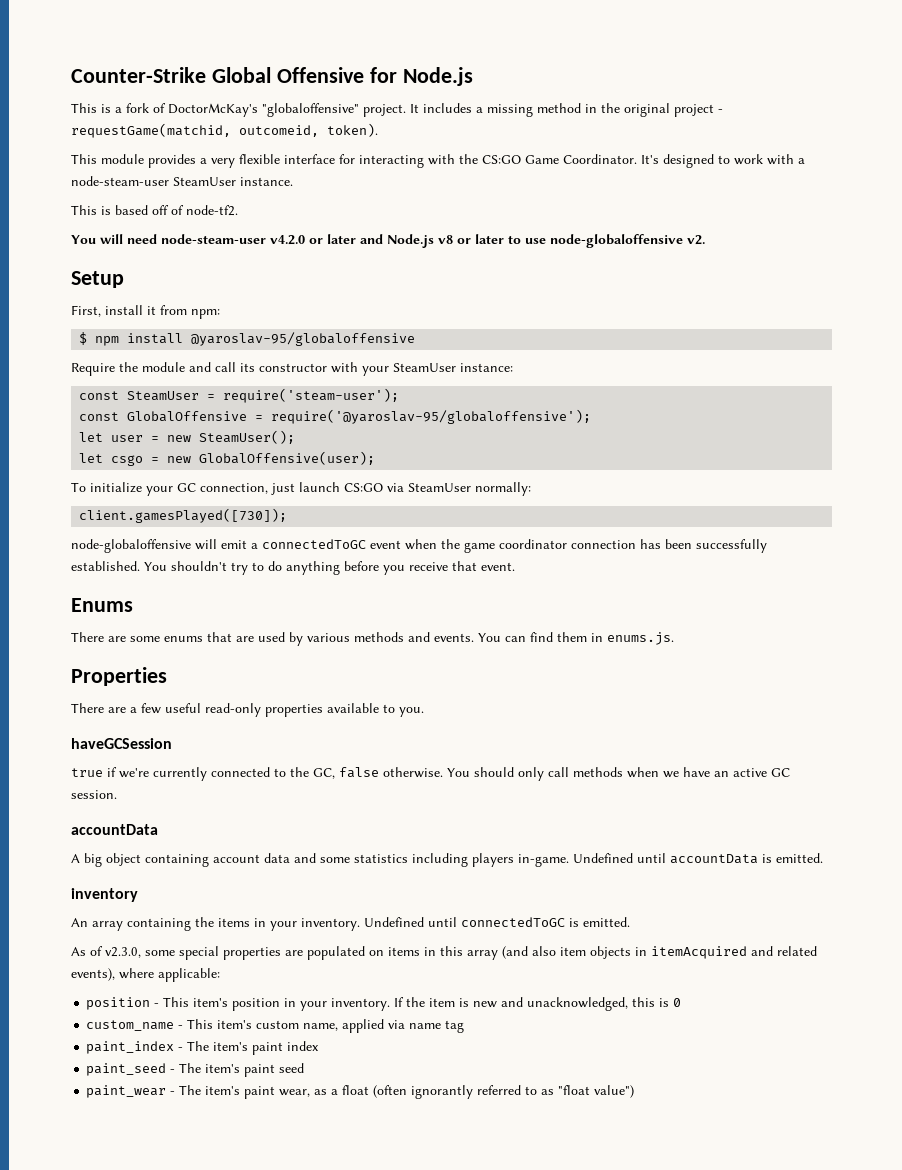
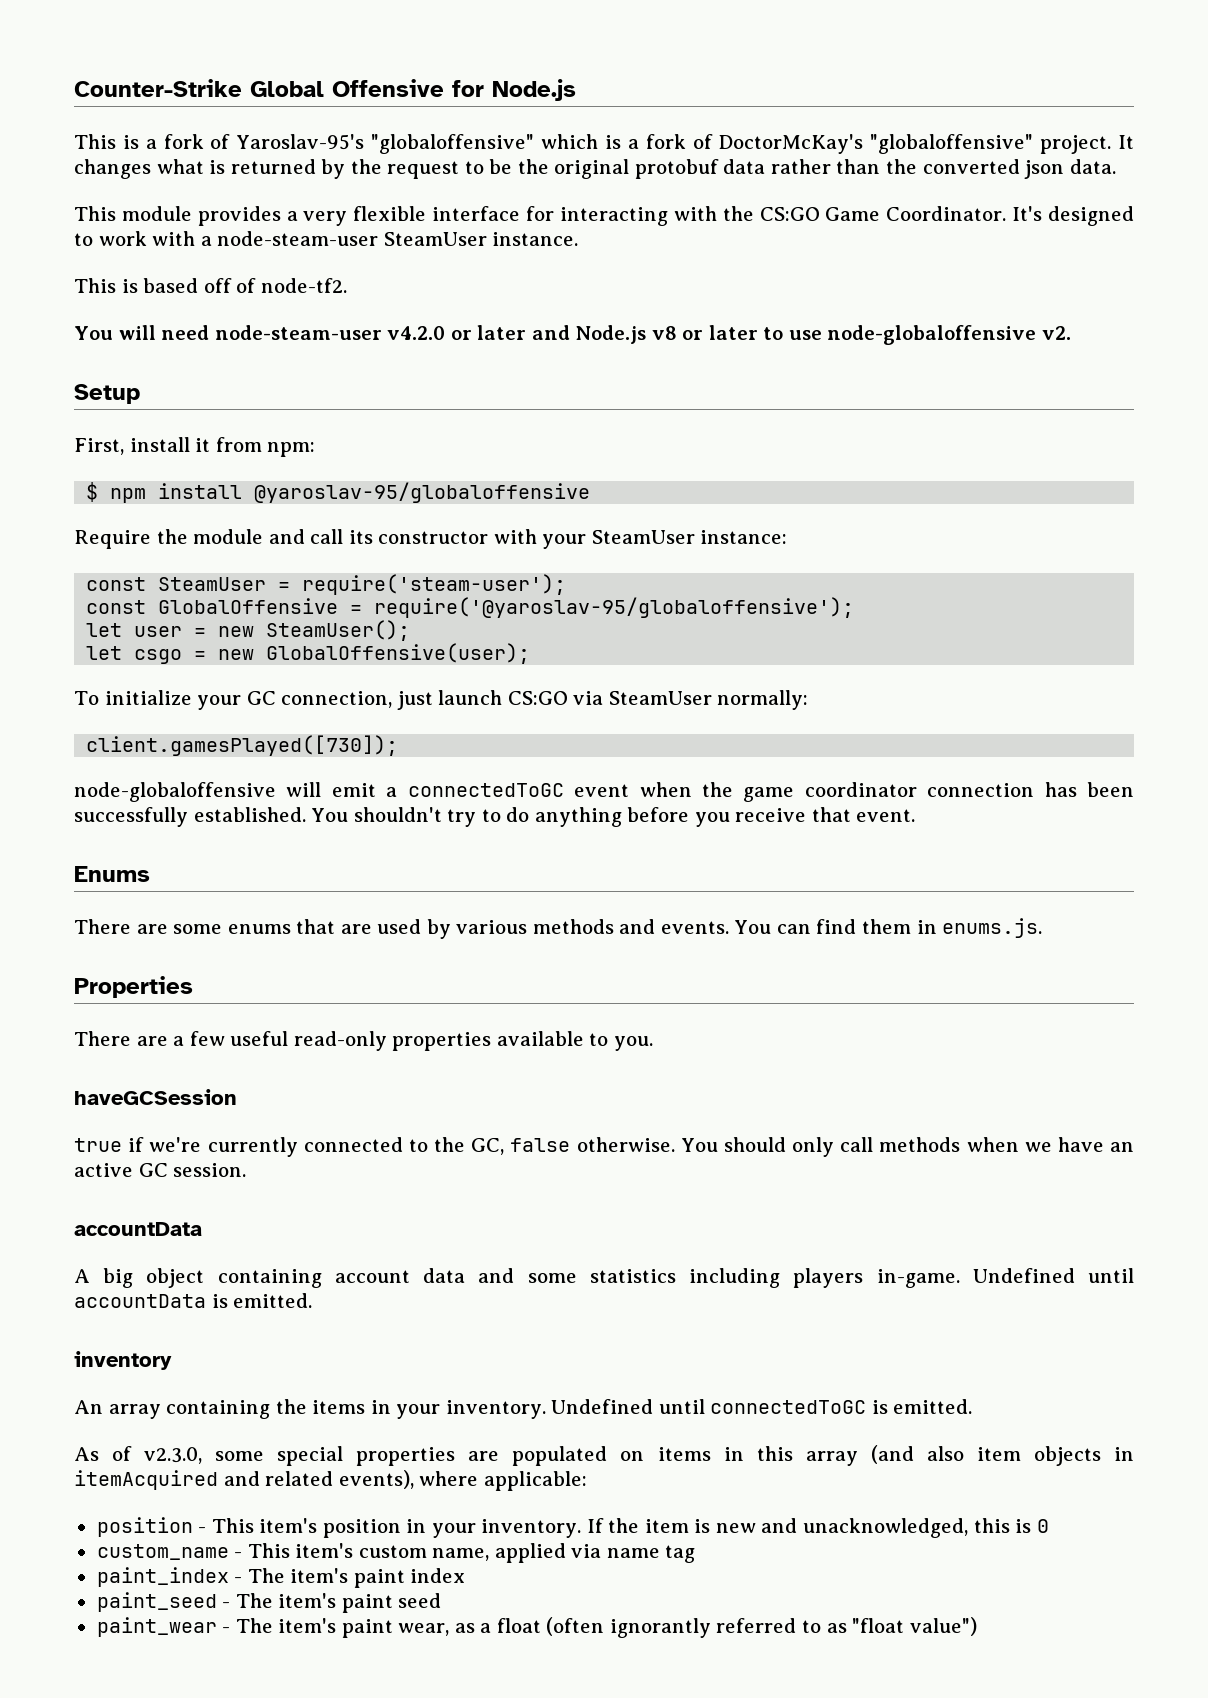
- This is a fork of DoctorMcKay's "globaloffensive" project. It includes a missing method in the original project - requestGame(matchid, outcomeid, token).
+ This is a fork of Yaroslav-95's "globaloffensive" which is a fork of DoctorMcKay's "globaloffensive" project. It changes what is returned by the request to be the original protobuf data rather than the converted json data.

